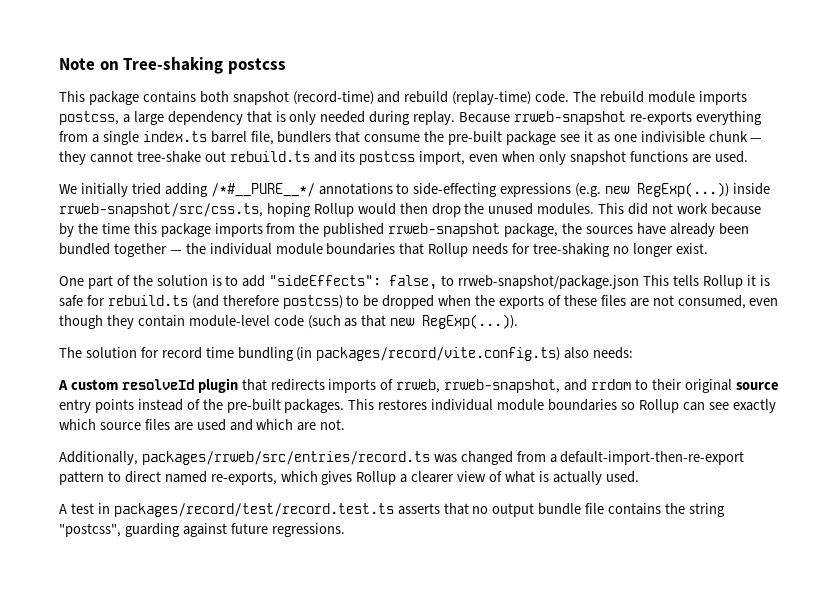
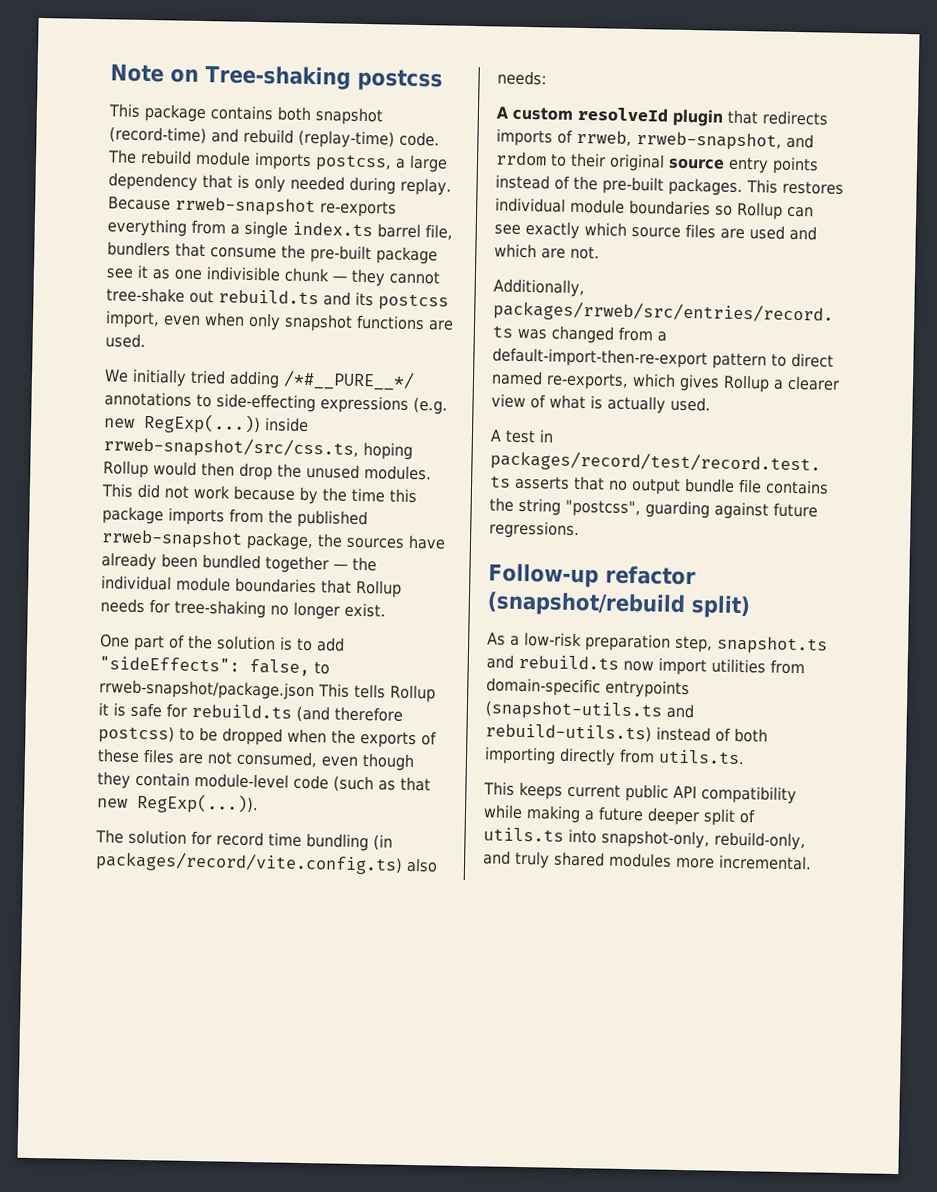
+ Follow-up refactor (snapshot/rebuild split)
+ As a low-risk preparation step, snapshot.ts and rebuild.ts now import utilities from domain-specific entrypoints (snapshot-utils.ts and rebuild-utils.ts) instead of both importing directly from utils.ts.
+ This keeps current public API compatibility while making a future deeper split of utils.ts into snapshot-only, rebuild-only, and truly shared modules more incremental.

